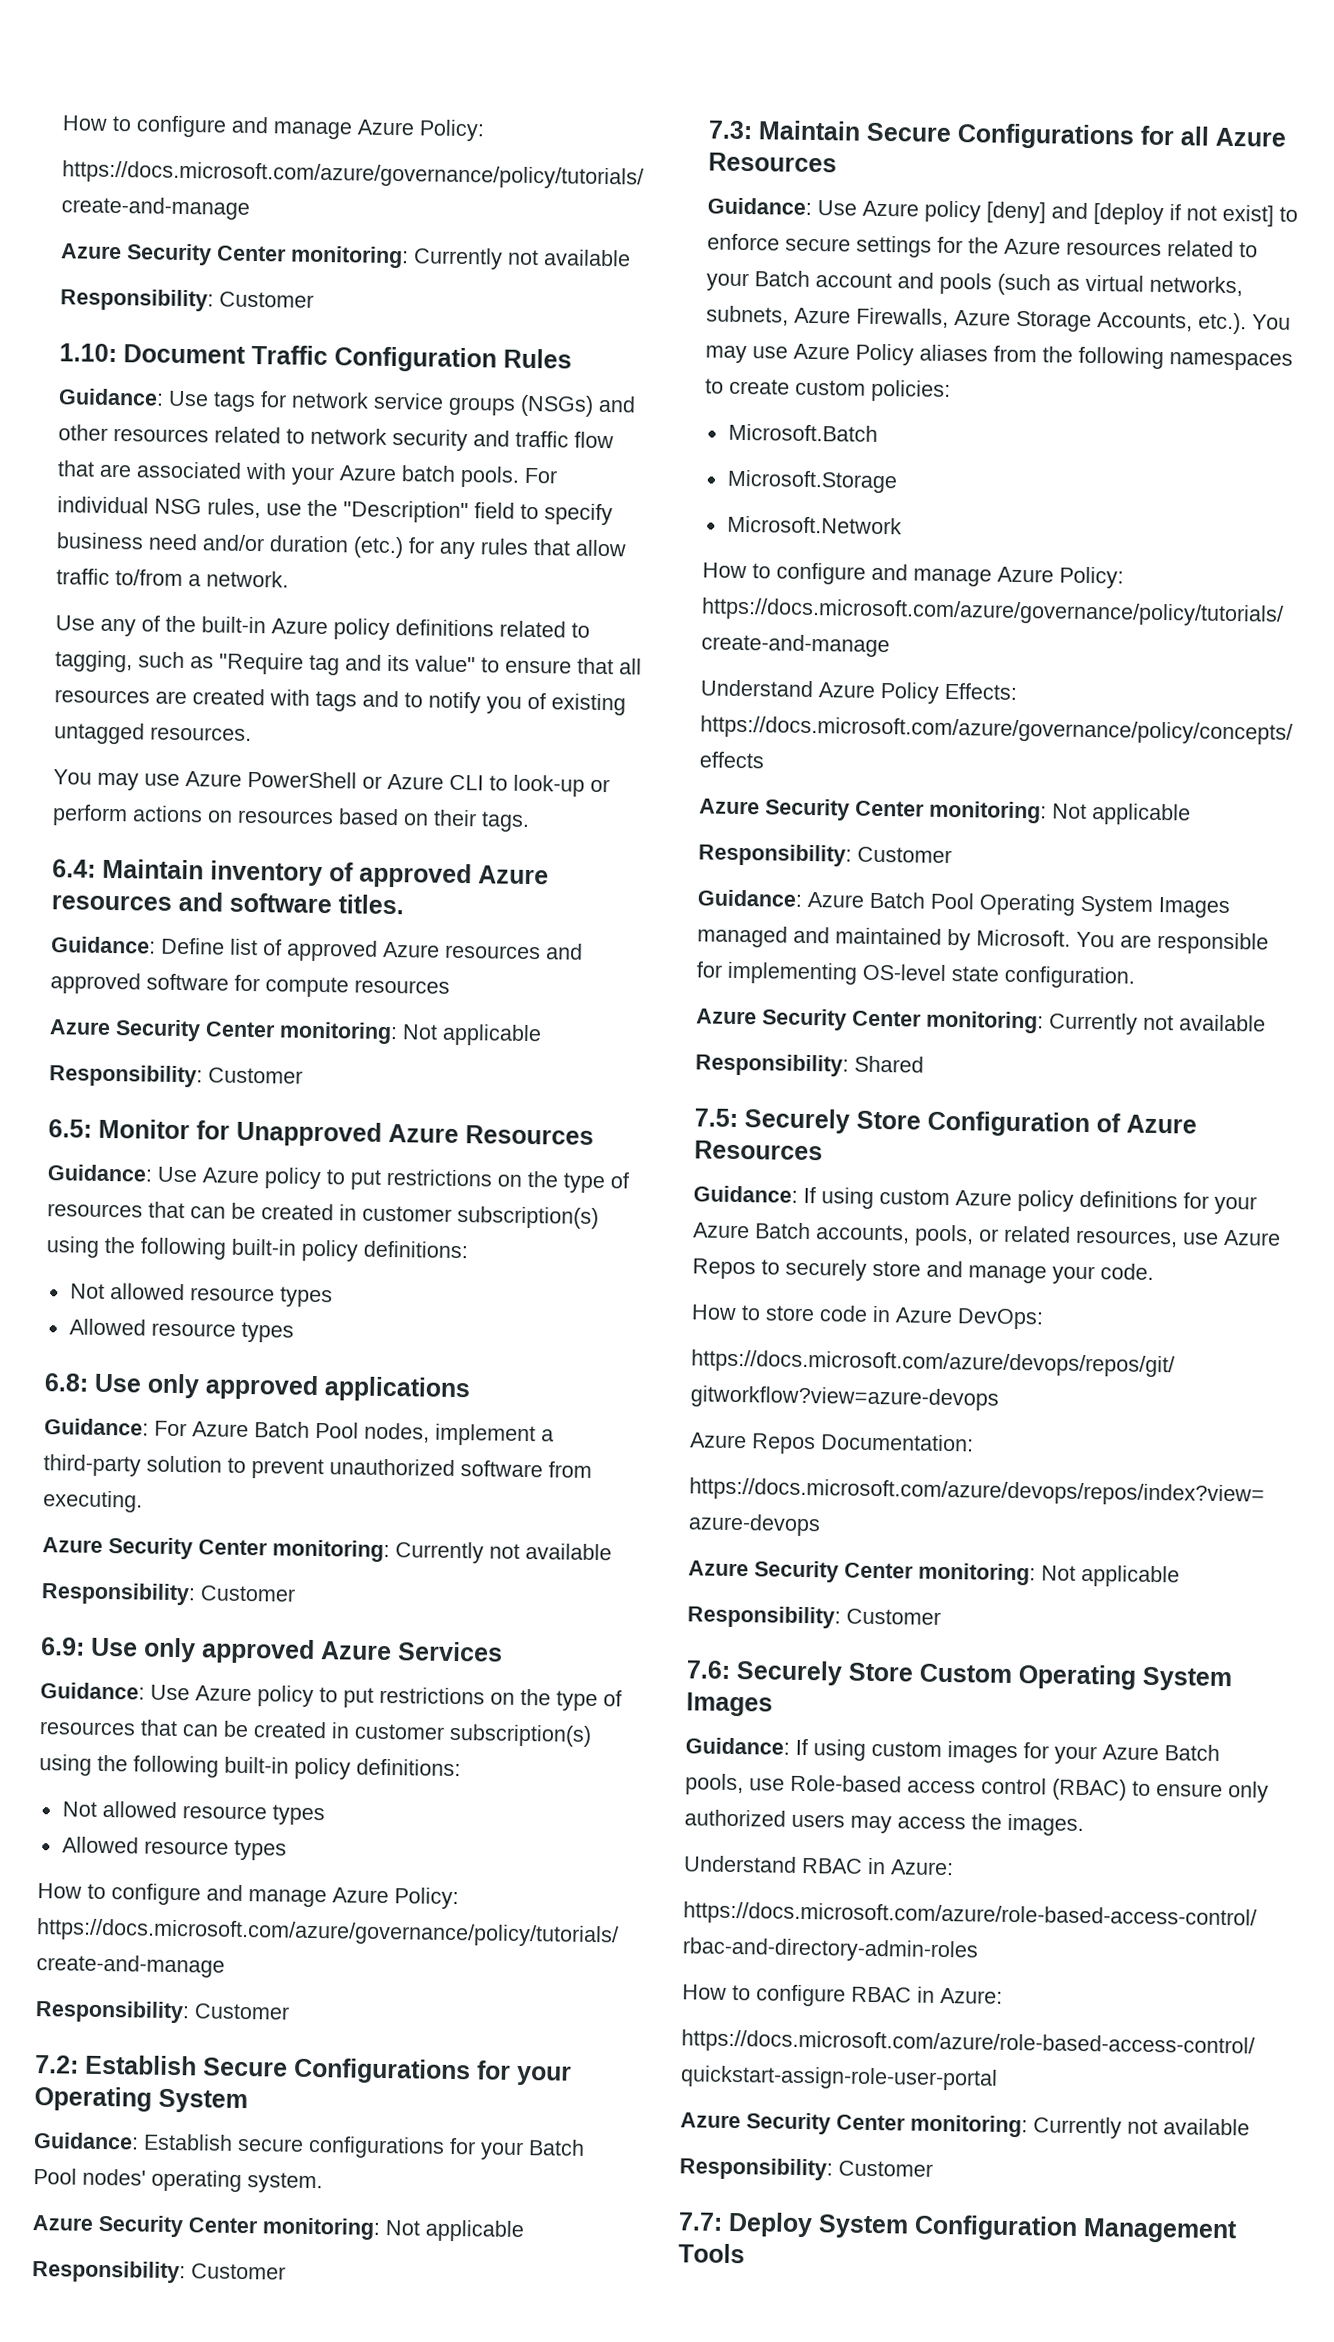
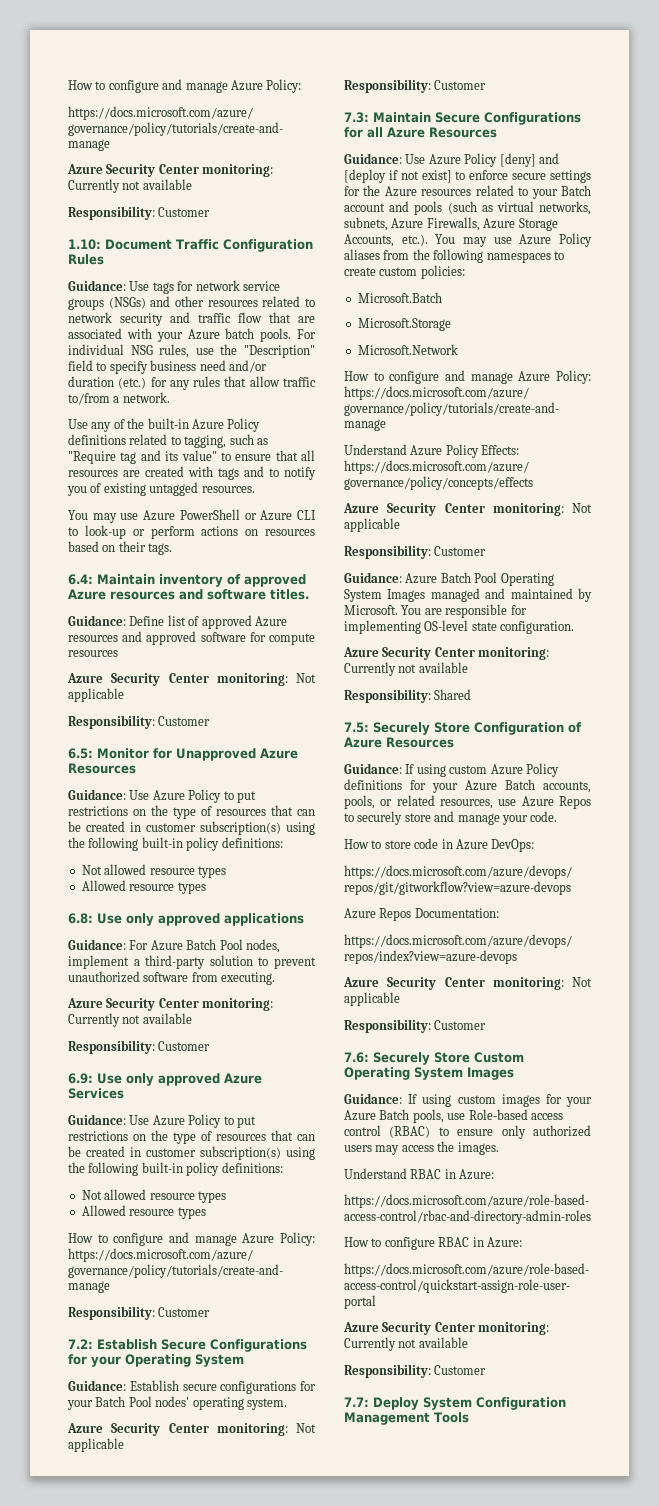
- Use any of the built-in Azure policy definitions related to tagging, such as "Require tag and its value" to ensure that all resources are created with tags and to notify you of existing untagged resources.
+ Use any of the built-in Azure Policy definitions related to tagging, such as "Require tag and its value" to ensure that all resources are created with tags and to notify you of existing untagged resources.
  6.5: Monitor for Unapproved Azure Resources
- Guidance: Use Azure policy to put restrictions on the type of resources that can be created in customer subscription(s) using the following built-in policy definitions:
+ Guidance: Use Azure Policy to put restrictions on the type of resources that can be created in customer subscription(s) using the following built-in policy definitions:
  6.9: Use only approved Azure Services
- Guidance: Use Azure policy to put restrictions on the type of resources that can be created in customer subscription(s) using the following built-in policy definitions:
+ Guidance: Use Azure Policy to put restrictions on the type of resources that can be created in customer subscription(s) using the following built-in policy definitions:
- Guidance: Use Azure policy [deny] and [deploy if not exist] to enforce secure settings for the Azure resources related to your Batch account and pools (such as virtual networks, subnets, Azure Firewalls, Azure Storage Accounts, etc.). You may use Azure Policy aliases from the following namespaces to create custom policies:
+ Guidance: Use Azure Policy [deny] and [deploy if not exist] to enforce secure settings for the Azure resources related to your Batch account and pools (such as virtual networks, subnets, Azure Firewalls, Azure Storage Accounts, etc.). You may use Azure Policy aliases from the following namespaces to create custom policies:
- Guidance: If using custom Azure policy definitions for your Azure Batch accounts, pools, or related resources, use Azure Repos to securely store and manage your code.
+ Guidance: If using custom Azure Policy definitions for your Azure Batch accounts, pools, or related resources, use Azure Repos to securely store and manage your code.

